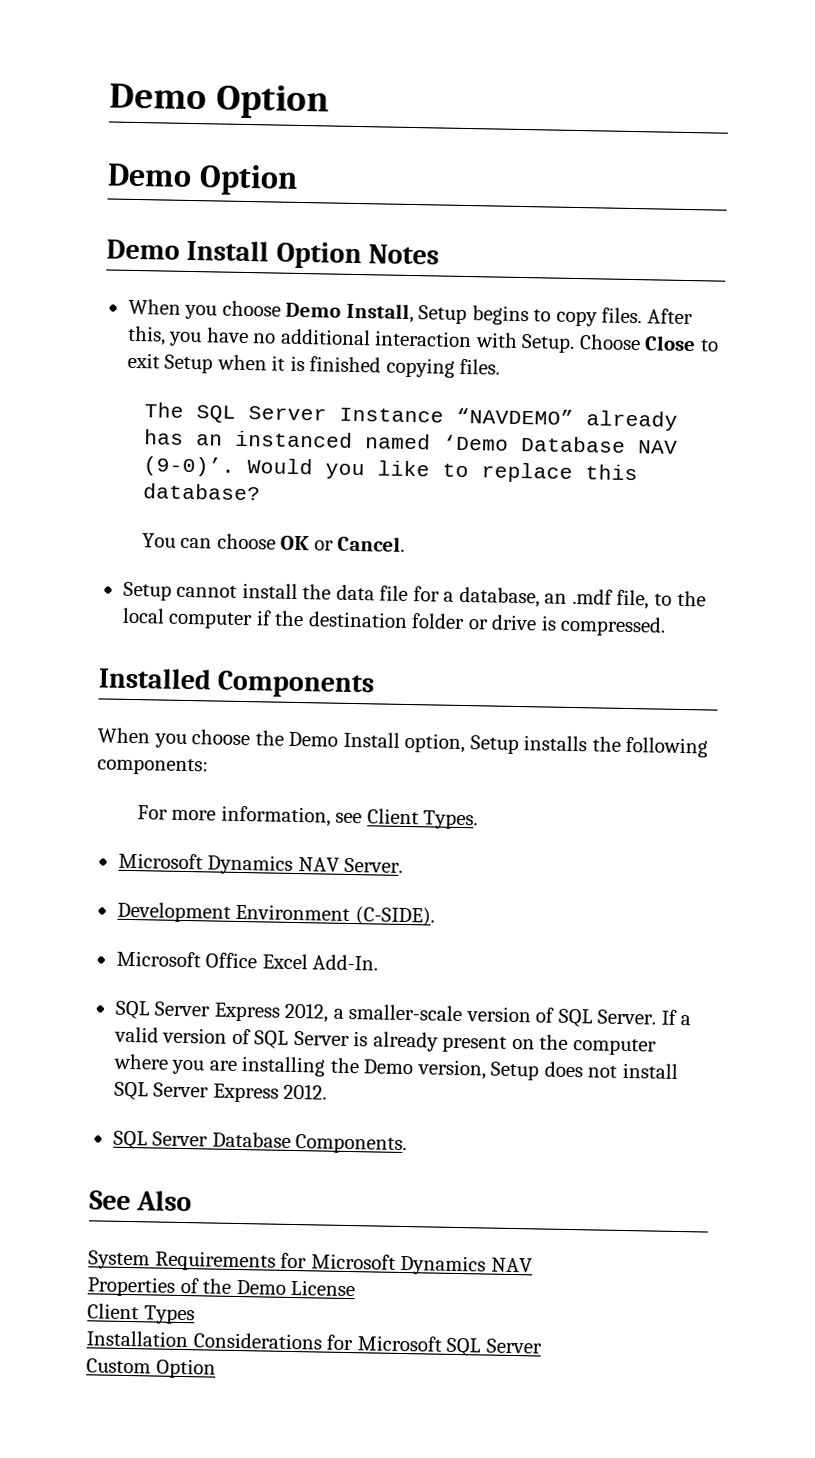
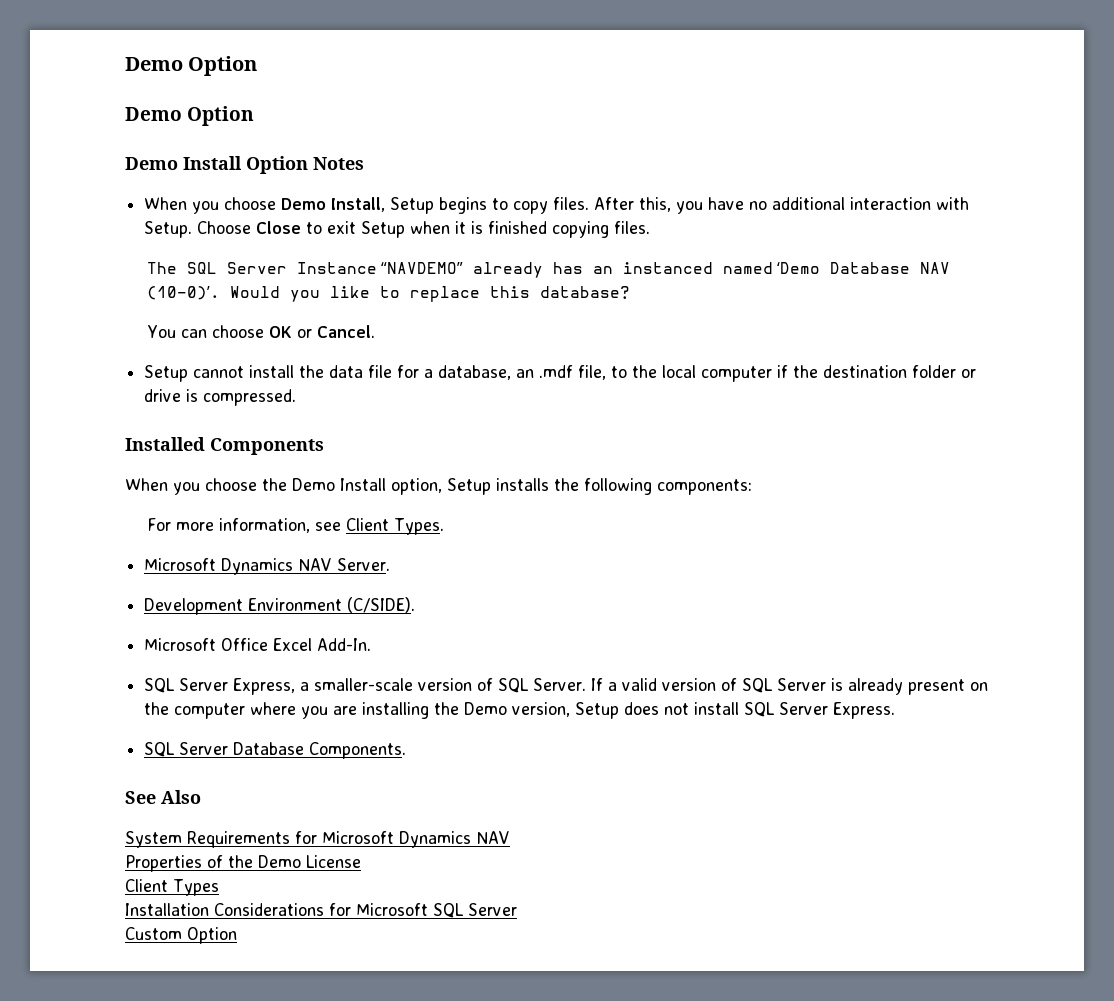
- The SQL Server Instance “NAVDEMO” already has an instanced named ‘Demo Database NAV (9-0)’.
+ The SQL Server Instance “NAVDEMO” already has an instanced named ‘Demo Database NAV (10-0)’.
- Development Environment (C-SIDE).
+ Development Environment (C/SIDE).
- SQL Server Express 2012, a smaller-scale version of SQL Server.
+ SQL Server Express, a smaller-scale version of SQL Server.
- If a valid version of SQL Server is already present on the computer where you are installing the Demo version, Setup does not install SQL Server Express 2012.
+ If a valid version of SQL Server is already present on the computer where you are installing the Demo version, Setup does not install SQL Server Express.

